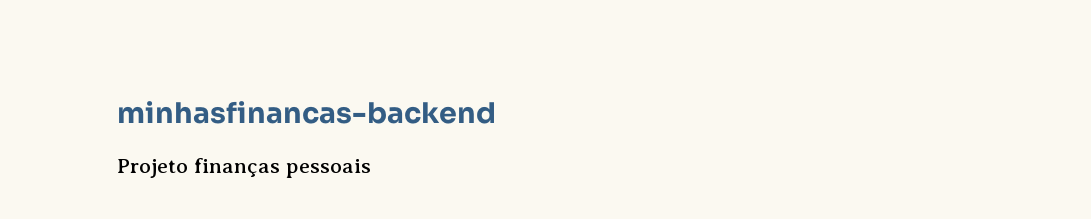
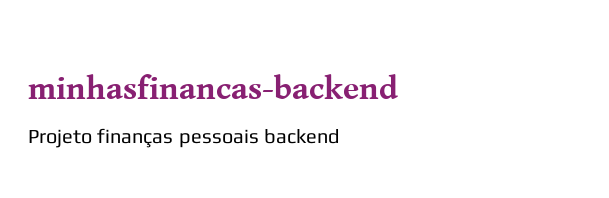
- Projeto finanças pessoais
+ Projeto finanças pessoais backend

